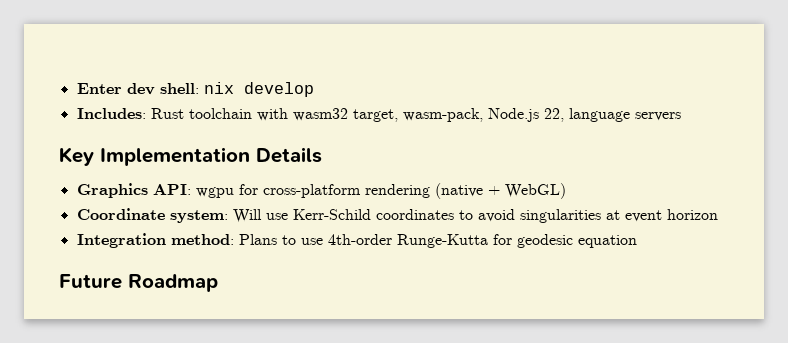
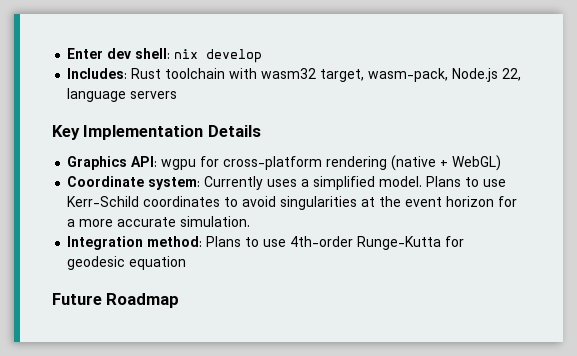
- Coordinate system: Will use Kerr-Schild coordinates to avoid singularities at event horizon
+ Coordinate system: Currently uses a simplified model. Plans to use Kerr-Schild coordinates to avoid singularities at the event horizon for a more accurate simulation.

